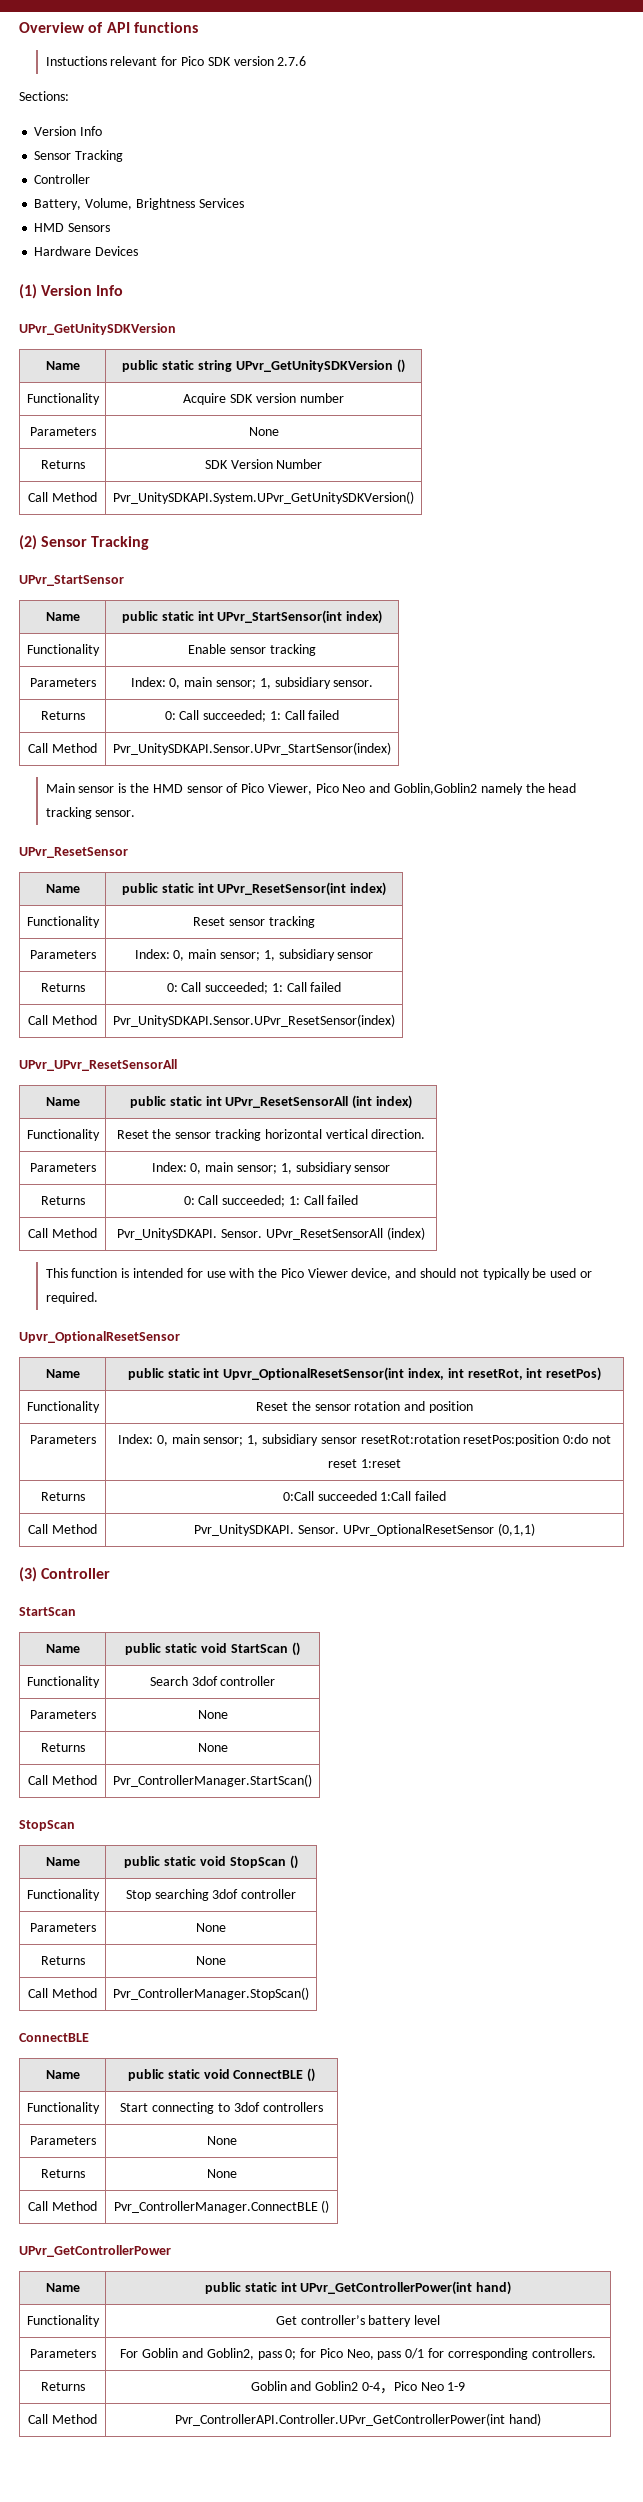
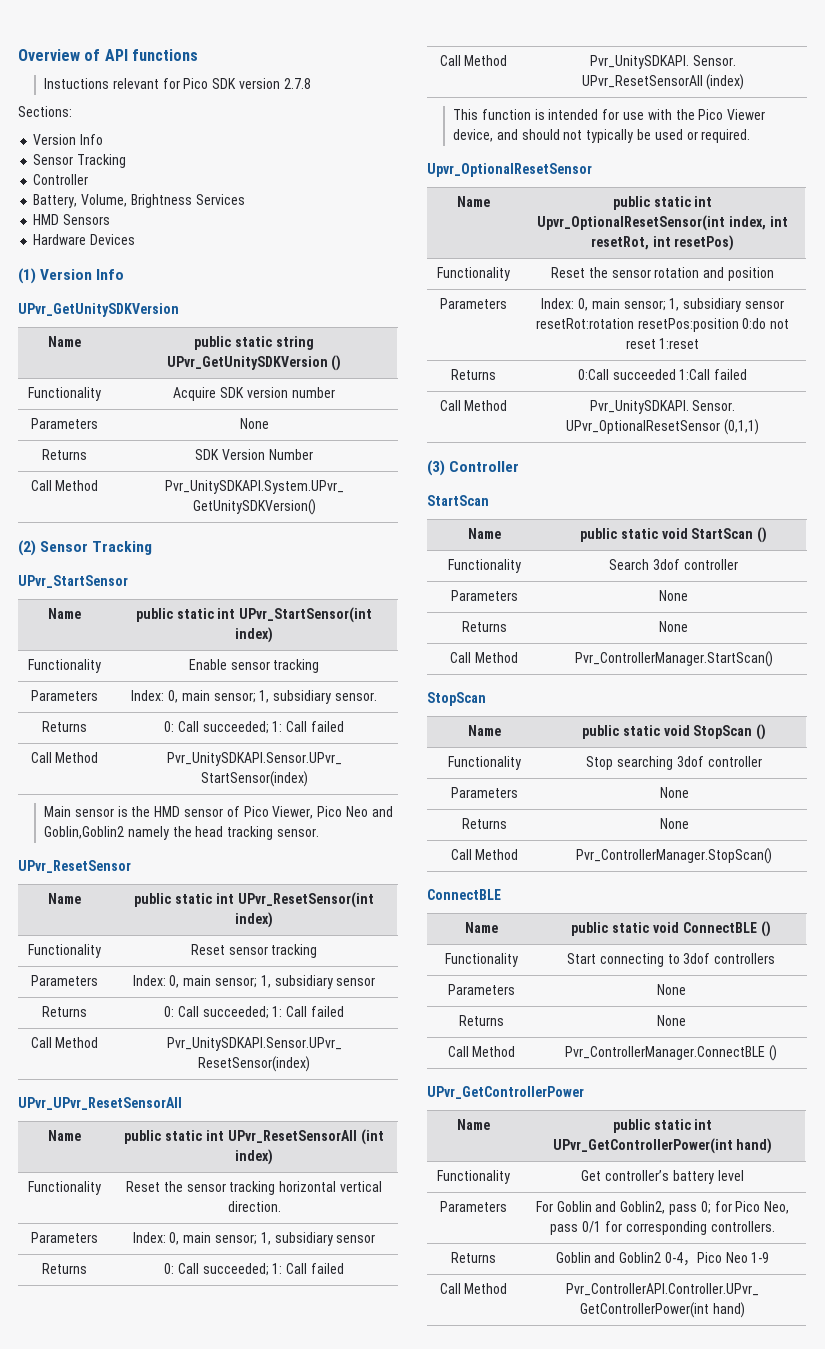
- Instuctions relevant for Pico SDK version 2.7.6
+ Instuctions relevant for Pico SDK version 2.7.8

